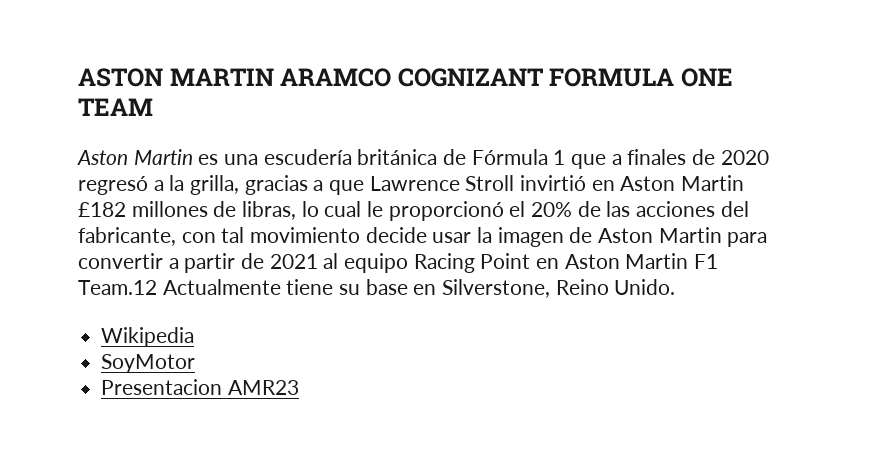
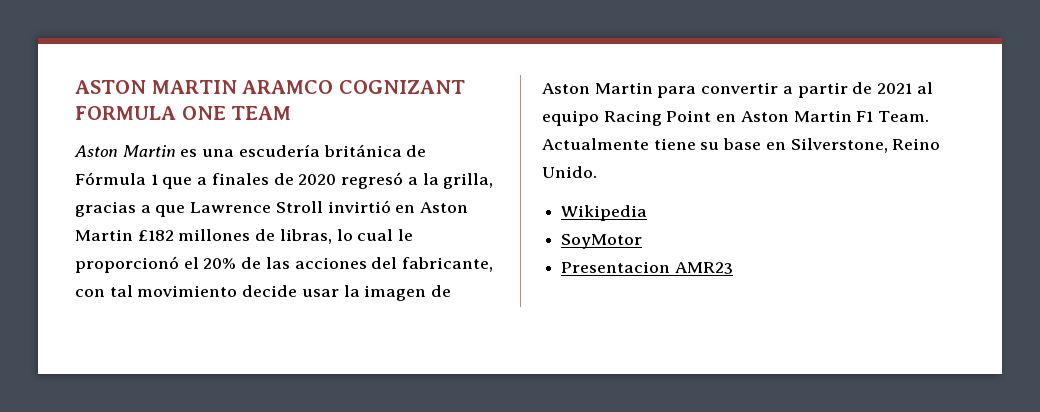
- Aston Martin es una escudería británica de Fórmula 1 que a finales de 2020 regresó a la grilla, gracias a que Lawrence Stroll invirtió en Aston Martin £182 millones de libras, lo cual le proporcionó el 20% de las acciones del fabricante, con tal movimiento decide usar la imagen de Aston Martin para convertir a partir de 2021 al equipo Racing Point en Aston Martin F1 Team.12 Actualmente tiene su base en Silverstone, Reino Unido.
+ Aston Martin es una escudería británica de Fórmula 1 que a finales de 2020 regresó a la grilla, gracias a que Lawrence Stroll invirtió en Aston Martin £182 millones de libras, lo cual le proporcionó el 20% de las acciones del fabricante, con tal movimiento decide usar la imagen de Aston Martin para convertir a partir de 2021 al equipo Racing Point en Aston Martin F1 Team. Actualmente tiene su base en Silverstone, Reino Unido.

